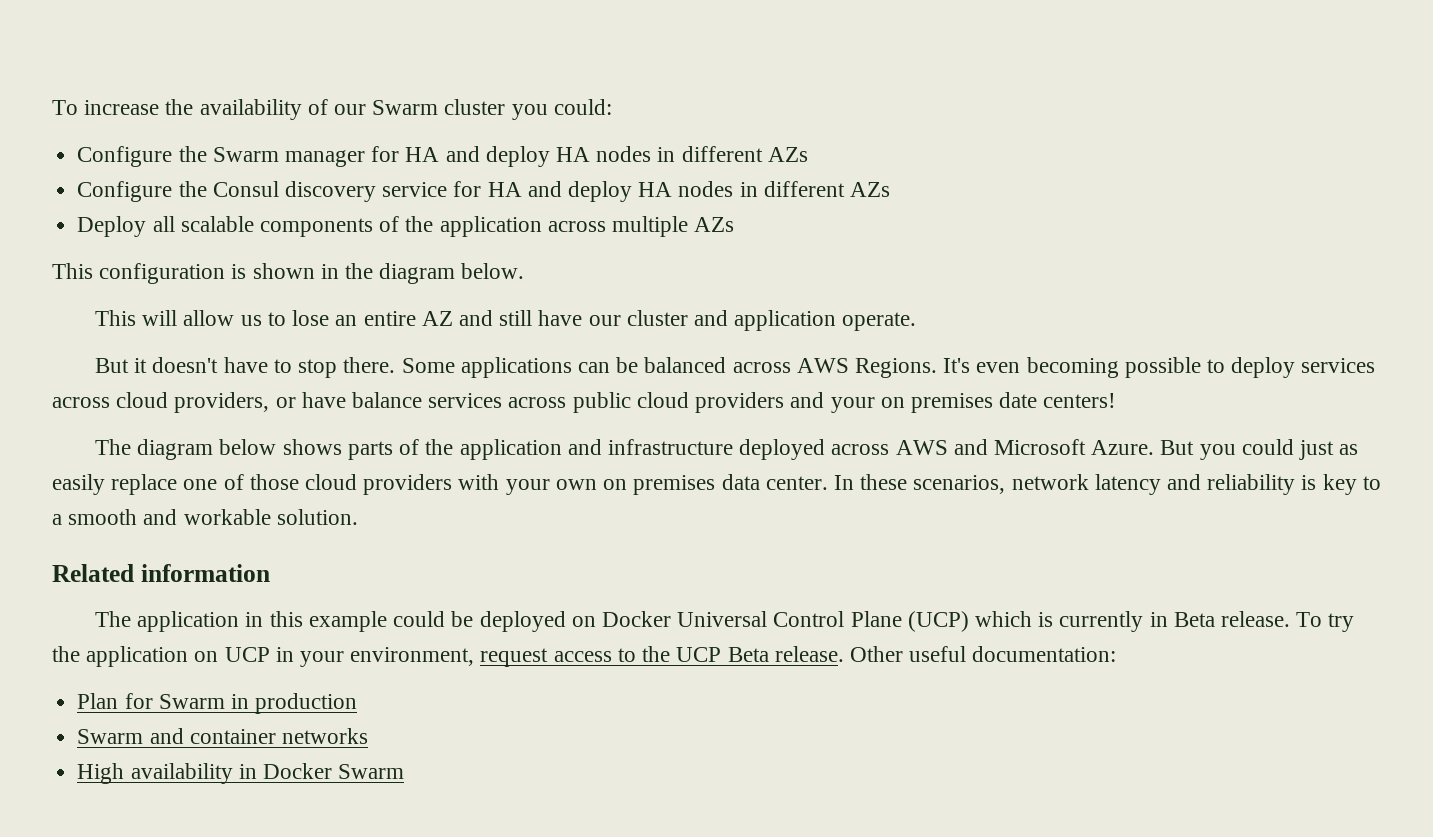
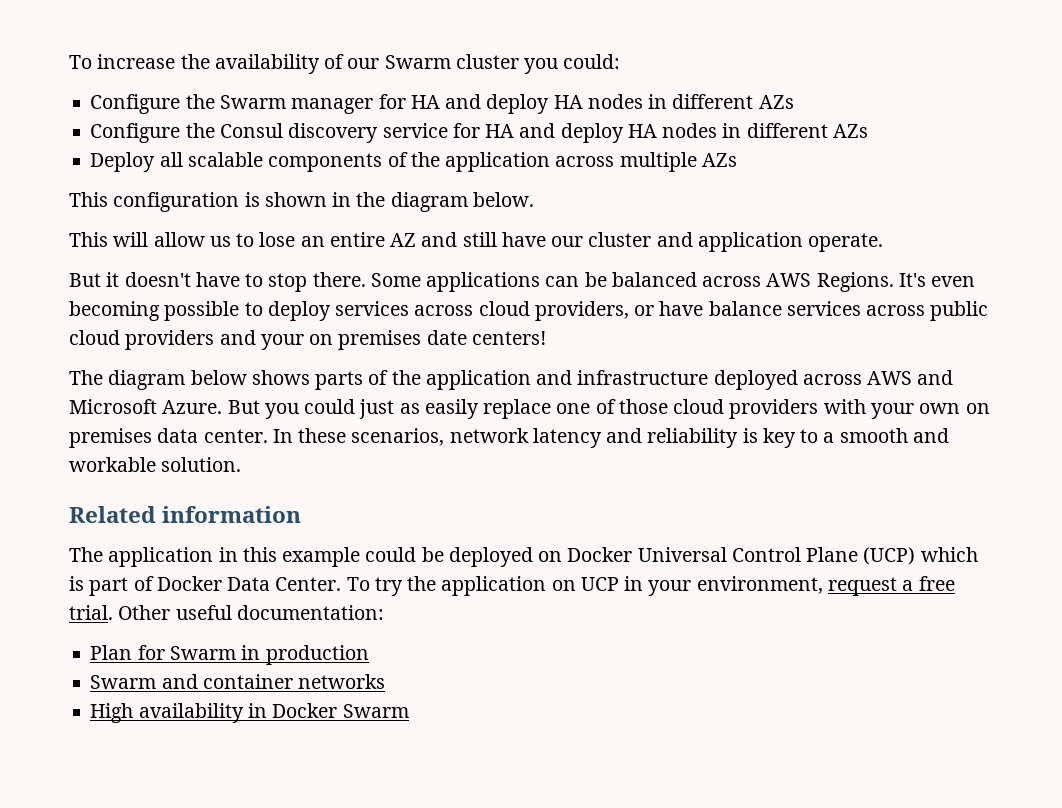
- The application in this example could be deployed on Docker Universal Control Plane (UCP) which is currently in Beta release.
+ The application in this example could be deployed on Docker Universal Control Plane (UCP) which is part of Docker Data Center.
- To try the application on UCP in your environment, request access to the UCP Beta release.
+ To try the application on UCP in your environment, request a free trial.

